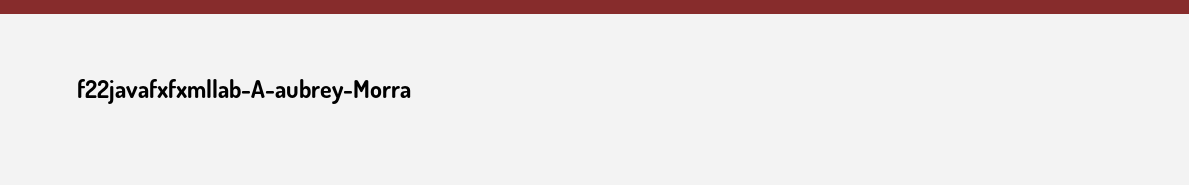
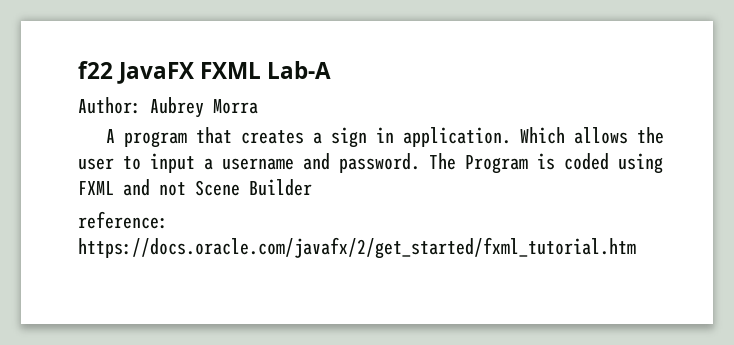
- f22javafxfxmllab-A-aubrey-Morra
+ f22 JavaFX FXML Lab-A
+ Author: Aubrey Morra
+ A program that creates a sign in application. Which allows the user to input a username and password. The Program is coded using FXML and not Scene Builder
+ reference: https://docs.oracle.com/javafx/2/get_started/fxml_tutorial.htm

